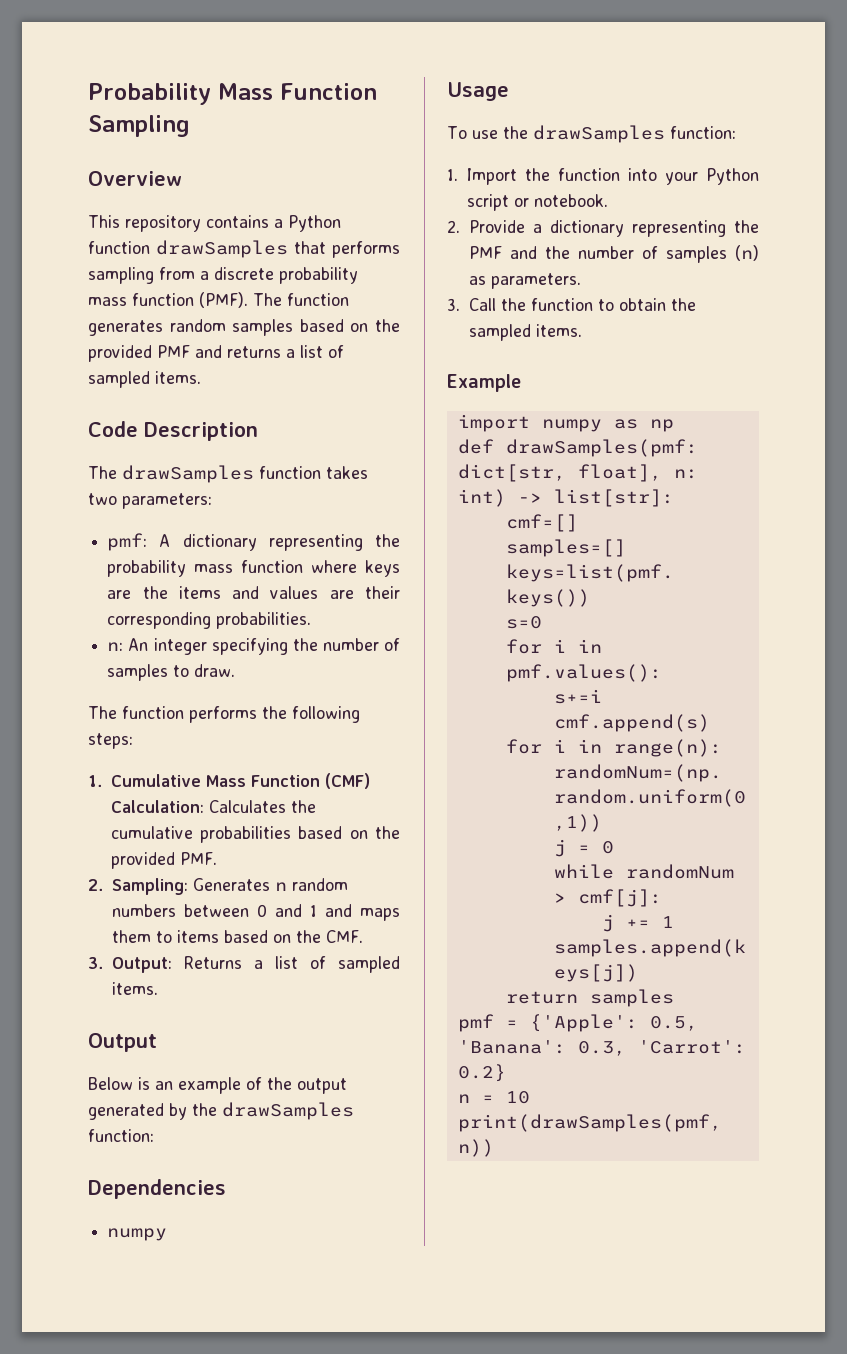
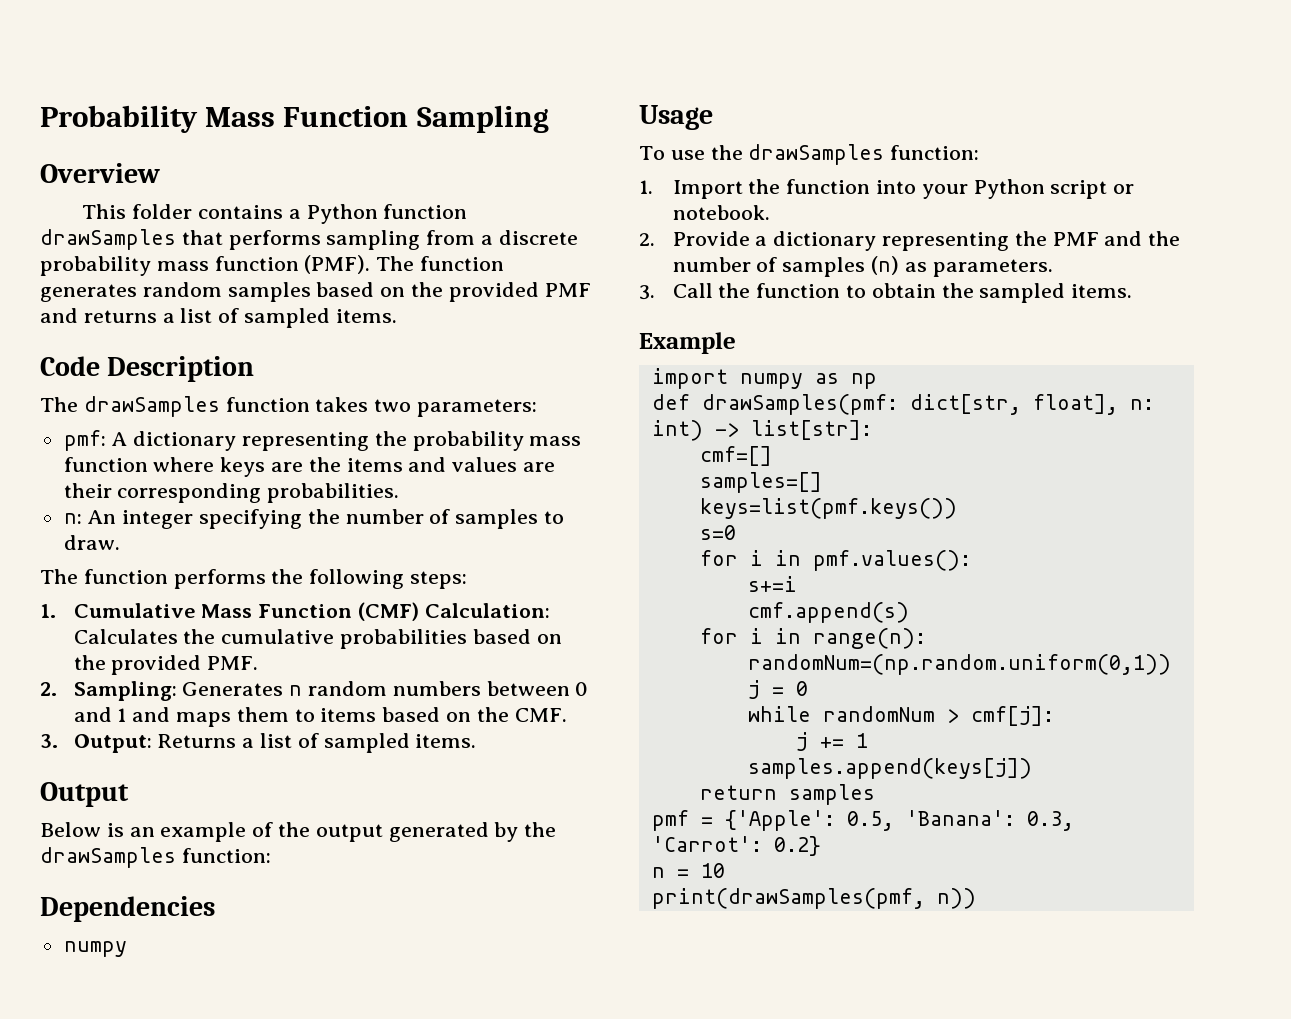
- This repository contains a Python function drawSamples that performs sampling from a discrete probability mass function (PMF).
+ This folder contains a Python function drawSamples that performs sampling from a discrete probability mass function (PMF).

